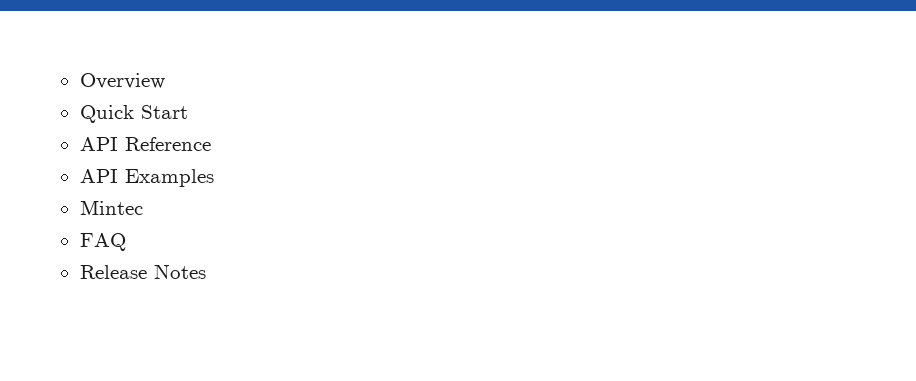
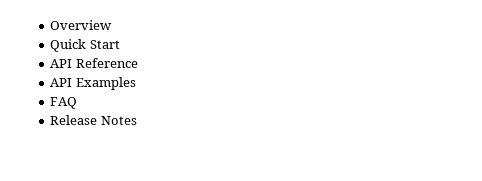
- Mintec

